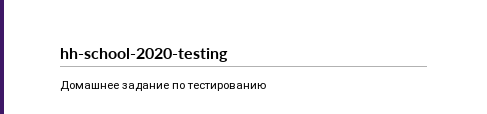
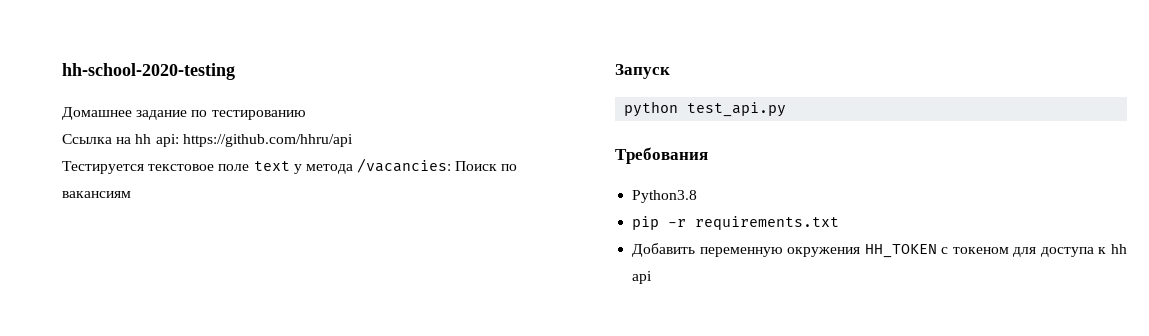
+ Ссылка на hh api: https://github.com/hhru/api
+ Тестируется текстовое поле text у метода /vacancies: Поиск по вакансиям
+ Запуск
+ python test_api.py
+ Требования
+ Python3.8
+ pip -r requirements.txt
+ Добавить переменную окружения HH_TOKEN с токеном для доступа к hh api

